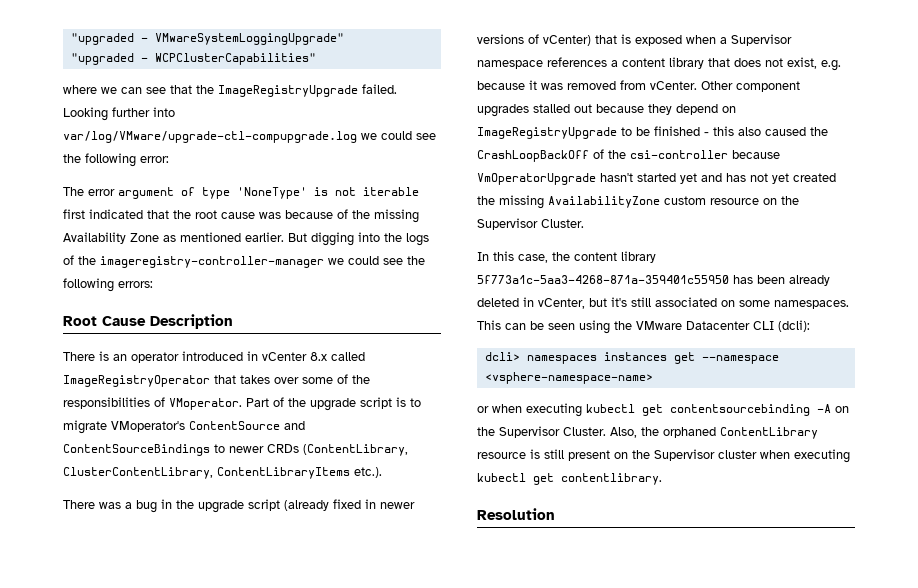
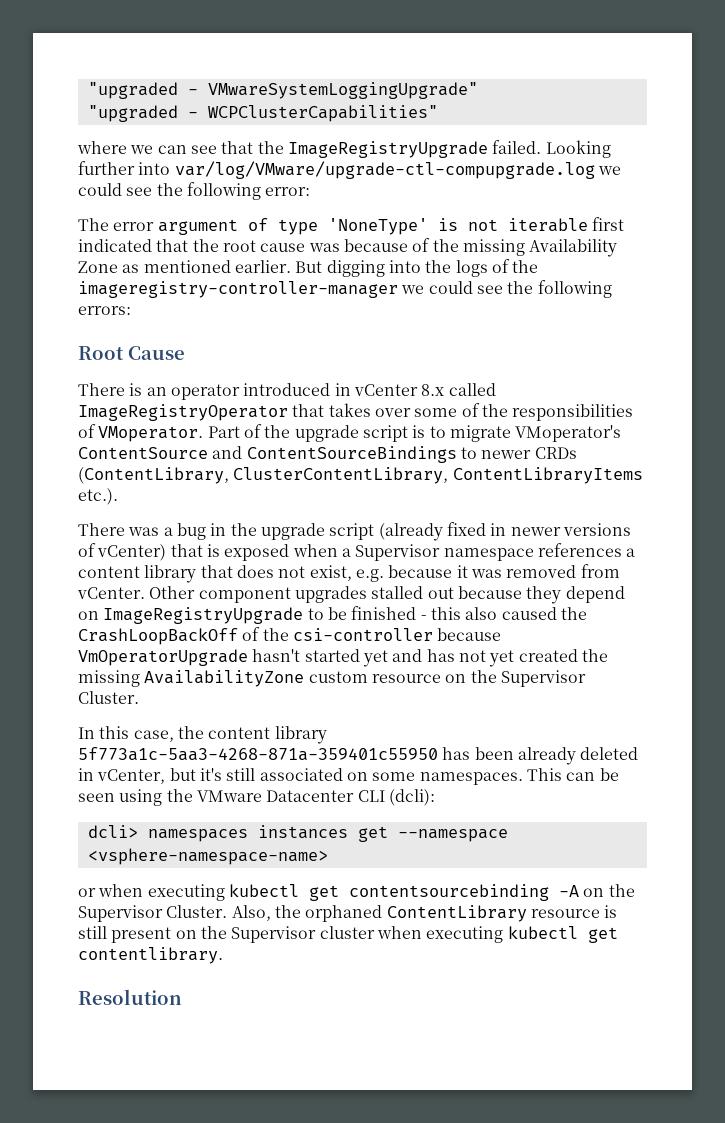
- Root Cause Description
+ Root Cause

